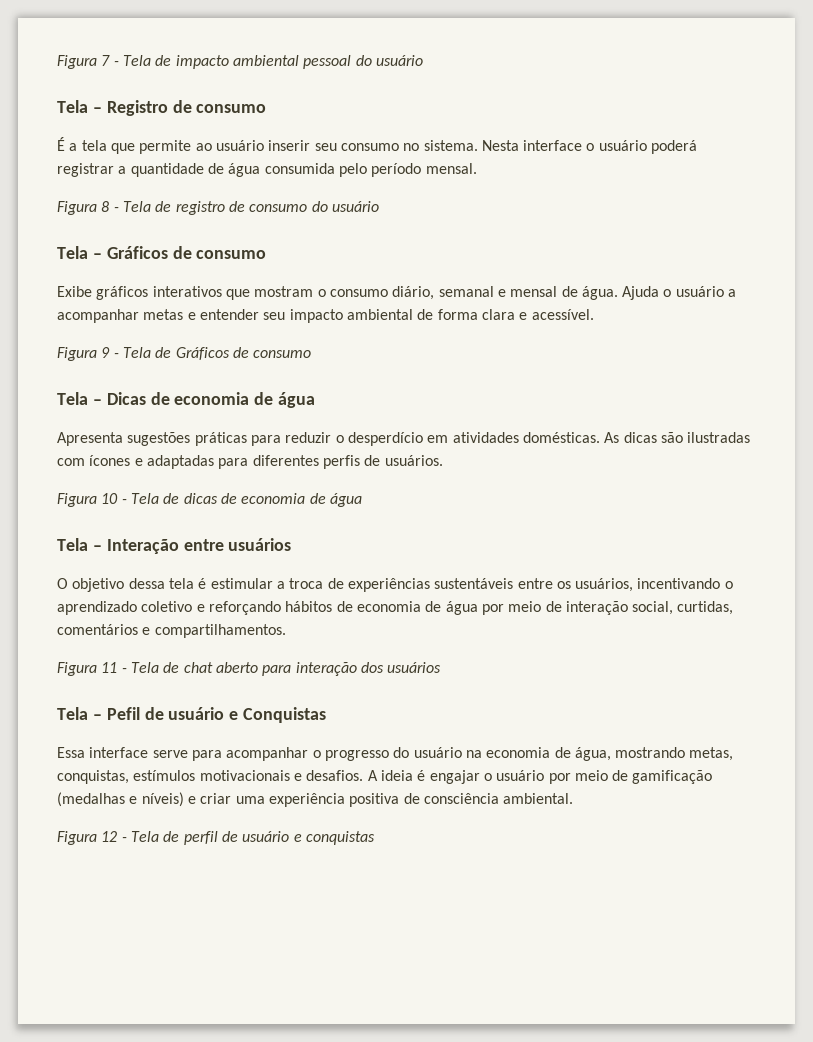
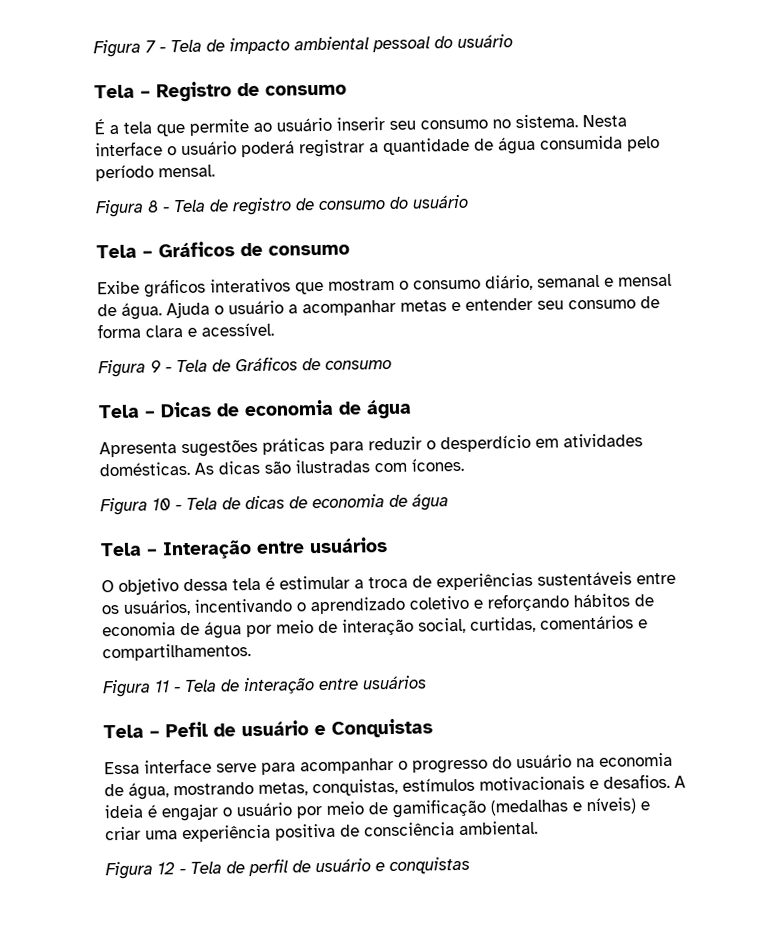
- Ajuda o usuário a acompanhar metas e entender seu impacto ambiental de forma clara e acessível.
+ Ajuda o usuário a acompanhar metas e entender seu consumo de forma clara e acessível.
- As dicas são ilustradas com ícones e adaptadas para diferentes perfis de usuários.
+ As dicas são ilustradas com ícones.
- Figura 11 - Tela de chat aberto para interação dos usuários
+ Figura 11 - Tela de interação entre usuários

